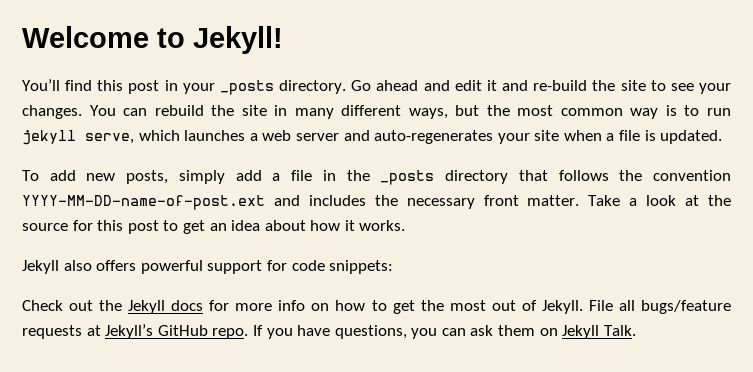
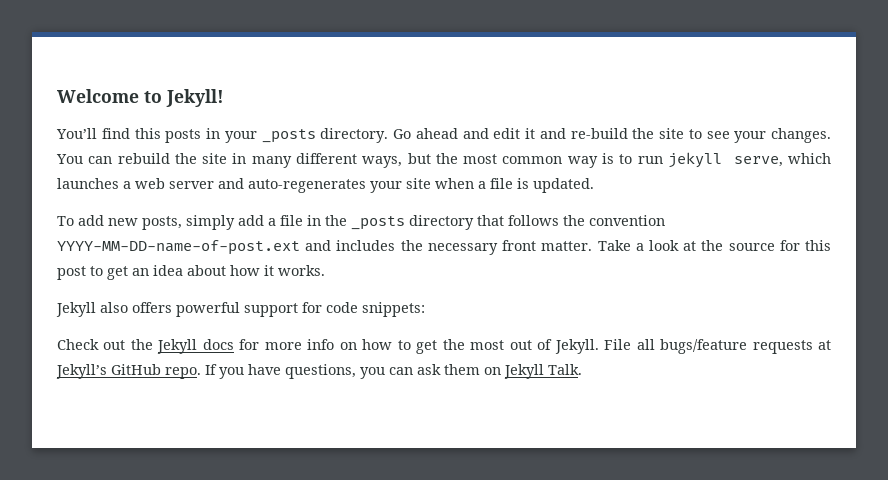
- You’ll find this post in your _posts directory.
+ You’ll find this posts in your _posts directory.

